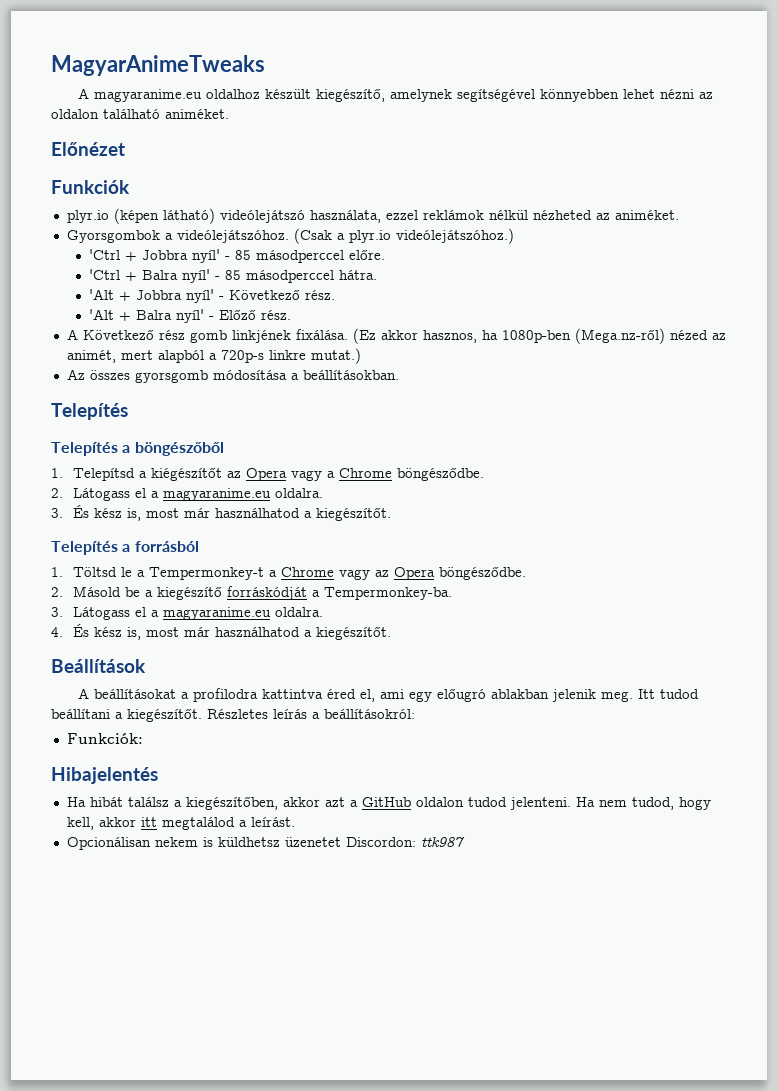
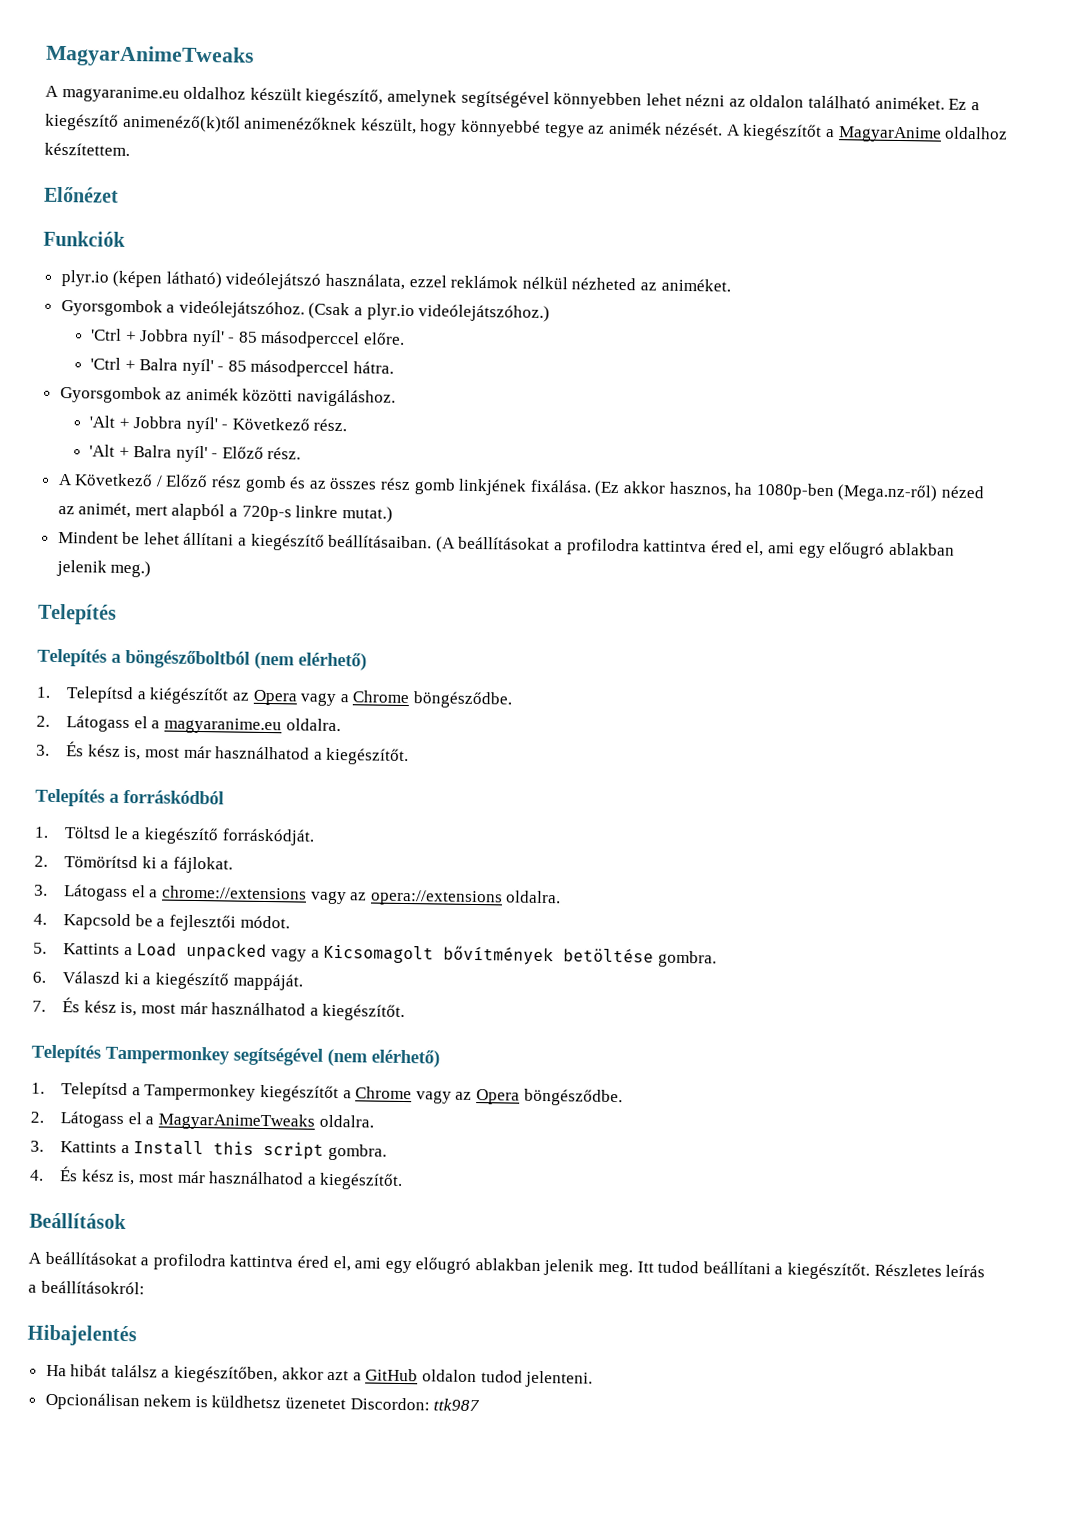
+ Ez a kiegészítő animenéző(k)től animenézőknek készült, hogy könnyebbé tegye az animék nézését. A kiegészítőt a MagyarAnime oldalhoz készítettem.
+ Gyorsgombok az animék közötti navigáláshoz.
- A Következő rész gomb linkjének fixálása.
+ A Következő / Előző rész gomb és az összes rész gomb linkjének fixálása.
- Az összes gyorsgomb módosítása a beállításokban.
+ Mindent be lehet állítani a kiegészítő beállításaiban. (A beállításokat a profilodra kattintva éred el, ami egy előugró ablakban jelenik meg.)
- Telepítés a böngészőből
+ Telepítés a böngészőboltból (nem elérhető)
- Telepítés a forrásból
+ Telepítés a forráskódból
- 1. Töltsd le a Tempermonkey-t a Chrome vagy az Opera böngésződbe.
+ 1. Töltsd le a kiegészítő forráskódját.
+ 2. Tömörítsd ki a fájlokat.
+ 3. Látogass el a chrome://extensions vagy az opera://extensions oldalra.
+ 4. Kapcsold be a fejlesztői módot.
+ 5. Kattints a Load unpacked vagy a Kicsomagolt bővítmények betöltése gombra.
+ 6. Válaszd ki a kiegészítő mappáját.
+ 7. És kész is, most már használhatod a kiegészítőt.
+ Telepítés Tampermonkey segítségével (nem elérhető)
+ 1. Telepítsd a Tampermonkey kiegészítőt a Chrome vagy az Opera böngésződbe.
- 2. Másold be a kiegészítő forráskódját a Tempermonkey-ba.
- 3. Látogass el a magyaranime.eu oldalra.
+ 2. Látogass el a MagyarAnimeTweaks oldalra.
+ 3. Kattints a Install this script gombra.
- Funkciók:
- Ha nem tudod, hogy kell, akkor itt megtalálod a leírást.

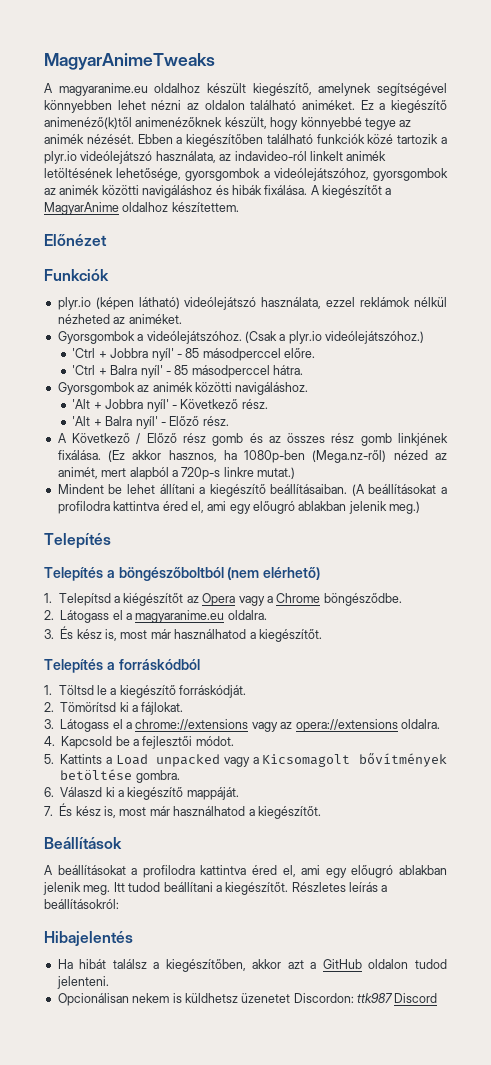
+ Ebben a kiegészítőben található funkciók közé tartozik a plyr.io videólejátszó használata, az indavideo-ról linkelt animék letöltésének lehetősége, gyorsgombok a videólejátszóhoz, gyorsgombok az animék közötti navigáláshoz és hibák fixálása.
- Telepítés Tampermonkey segítségével (nem elérhető)
- 1. Telepítsd a Tampermonkey kiegészítőt a Chrome vagy az Opera böngésződbe.
- 2. Látogass el a MagyarAnimeTweaks oldalra.
- 3. Kattints a Install this script gombra.
- 4. És kész is, most már használhatod a kiegészítőt.
- Opcionálisan nekem is küldhetsz üzenetet Discordon: ttk987
+ Opcionálisan nekem is küldhetsz üzenetet Discordon: ttk987 Discord

